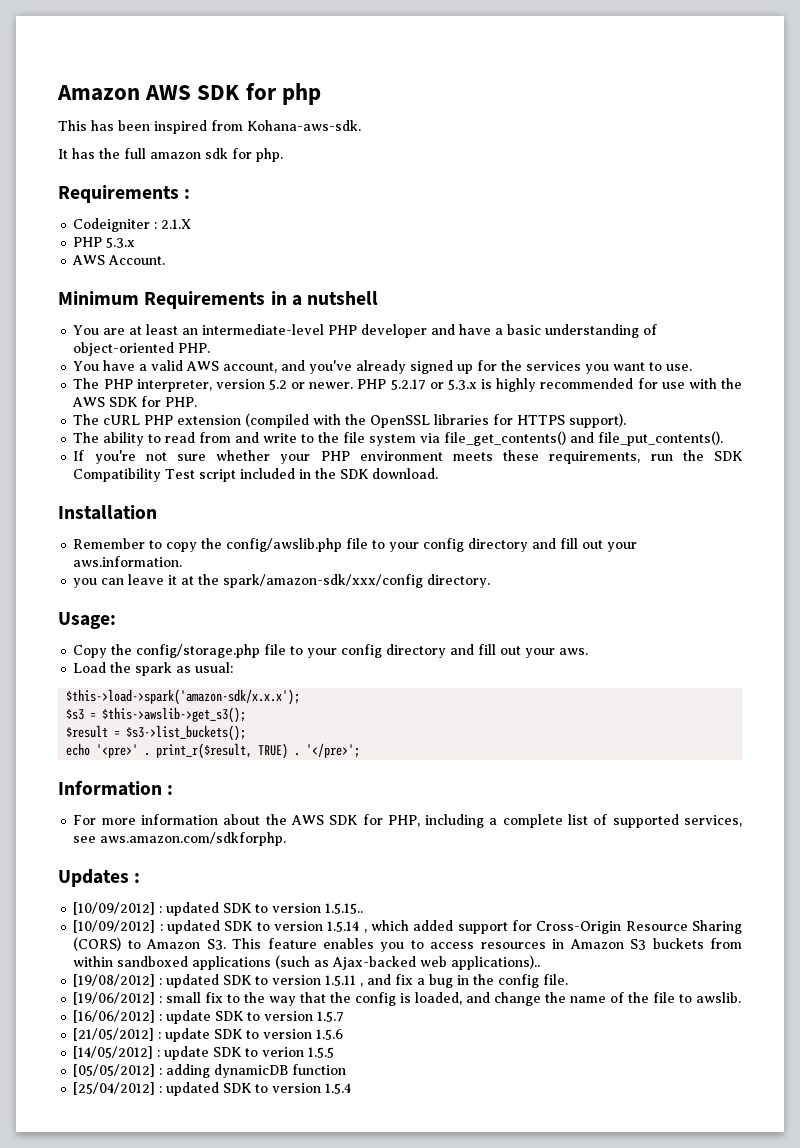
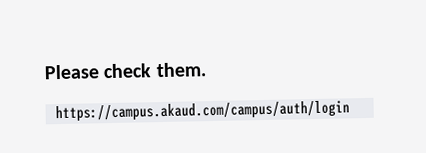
- Amazon AWS SDK for php
- This has been inspired from Kohana-aws-sdk.
- It has the full amazon sdk for php.
- Requirements :
- Codeigniter : 2.1.X
- PHP 5.3.x
- AWS Account.
- Minimum Requirements in a nutshell
- You are at least an intermediate-level PHP developer and have a basic understanding of object-oriented PHP.
- You have a valid AWS account, and you've already signed up for the services you want to use.
- The PHP interpreter, version 5.2 or newer. PHP 5.2.17 or 5.3.x is highly recommended for use with the AWS SDK for PHP.
- The cURL PHP extension (compiled with the OpenSSL libraries for HTTPS support).
- The ability to read from and write to the file system via file_get_contents() and file_put_contents().
- If you're not sure whether your PHP environment meets these requirements, run the SDK Compatibility Test script included in the SDK download.
- Installation
- Remember to copy the config/awslib.php file to your config directory and fill out your aws.information.
- you can leave it at the spark/amazon-sdk/xxx/config directory.
- Usage:
- Copy the config/storage.php file to your config directory and fill out your aws.
- Load the spark as usual:
- $this->load->spark('amazon-sdk/x.x.x');
- $s3 = $this->awslib->get_s3();
- $result = $s3->list_buckets();
- echo '<pre>' . print_r($result, TRUE) . '</pre>';
- Information :
- For more information about the AWS SDK for PHP, including a complete list of supported services, see aws.amazon.com/sdkforphp.
- Updates :
- [10/09/2012] : updated SDK to version 1.5.15..
- [10/09/2012] : updated SDK to version 1.5.14 , which added support for Cross-Origin Resource Sharing (CORS) to Amazon S3. This feature enables you to access resources in Amazon S3 buckets from within sandboxed applications (such as Ajax-backed web applications)..
- [19/08/2012] : updated SDK to version 1.5.11 , and fix a bug in the config file.
- [19/06/2012] : small fix to the way that the config is loaded, and change the name of the file to awslib.
- [16/06/2012] : update SDK to version 1.5.7
- [21/05/2012] : update SDK to version 1.5.6
- [14/05/2012] : update SDK to verion 1.5.5
- [05/05/2012] : adding dynamicDB function
- [25/04/2012] : updated SDK to version 1.5.4
+ Please check them.
+ https://campus.akaud.com/campus/auth/login

